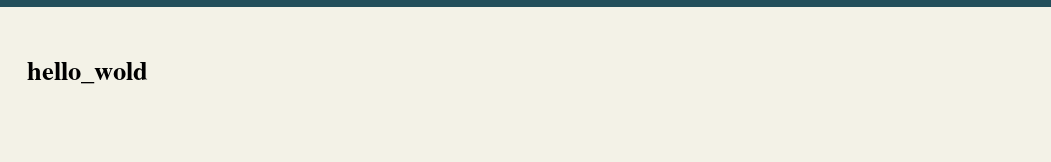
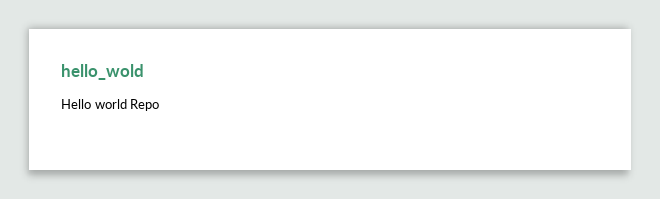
+ Hello world Repo

